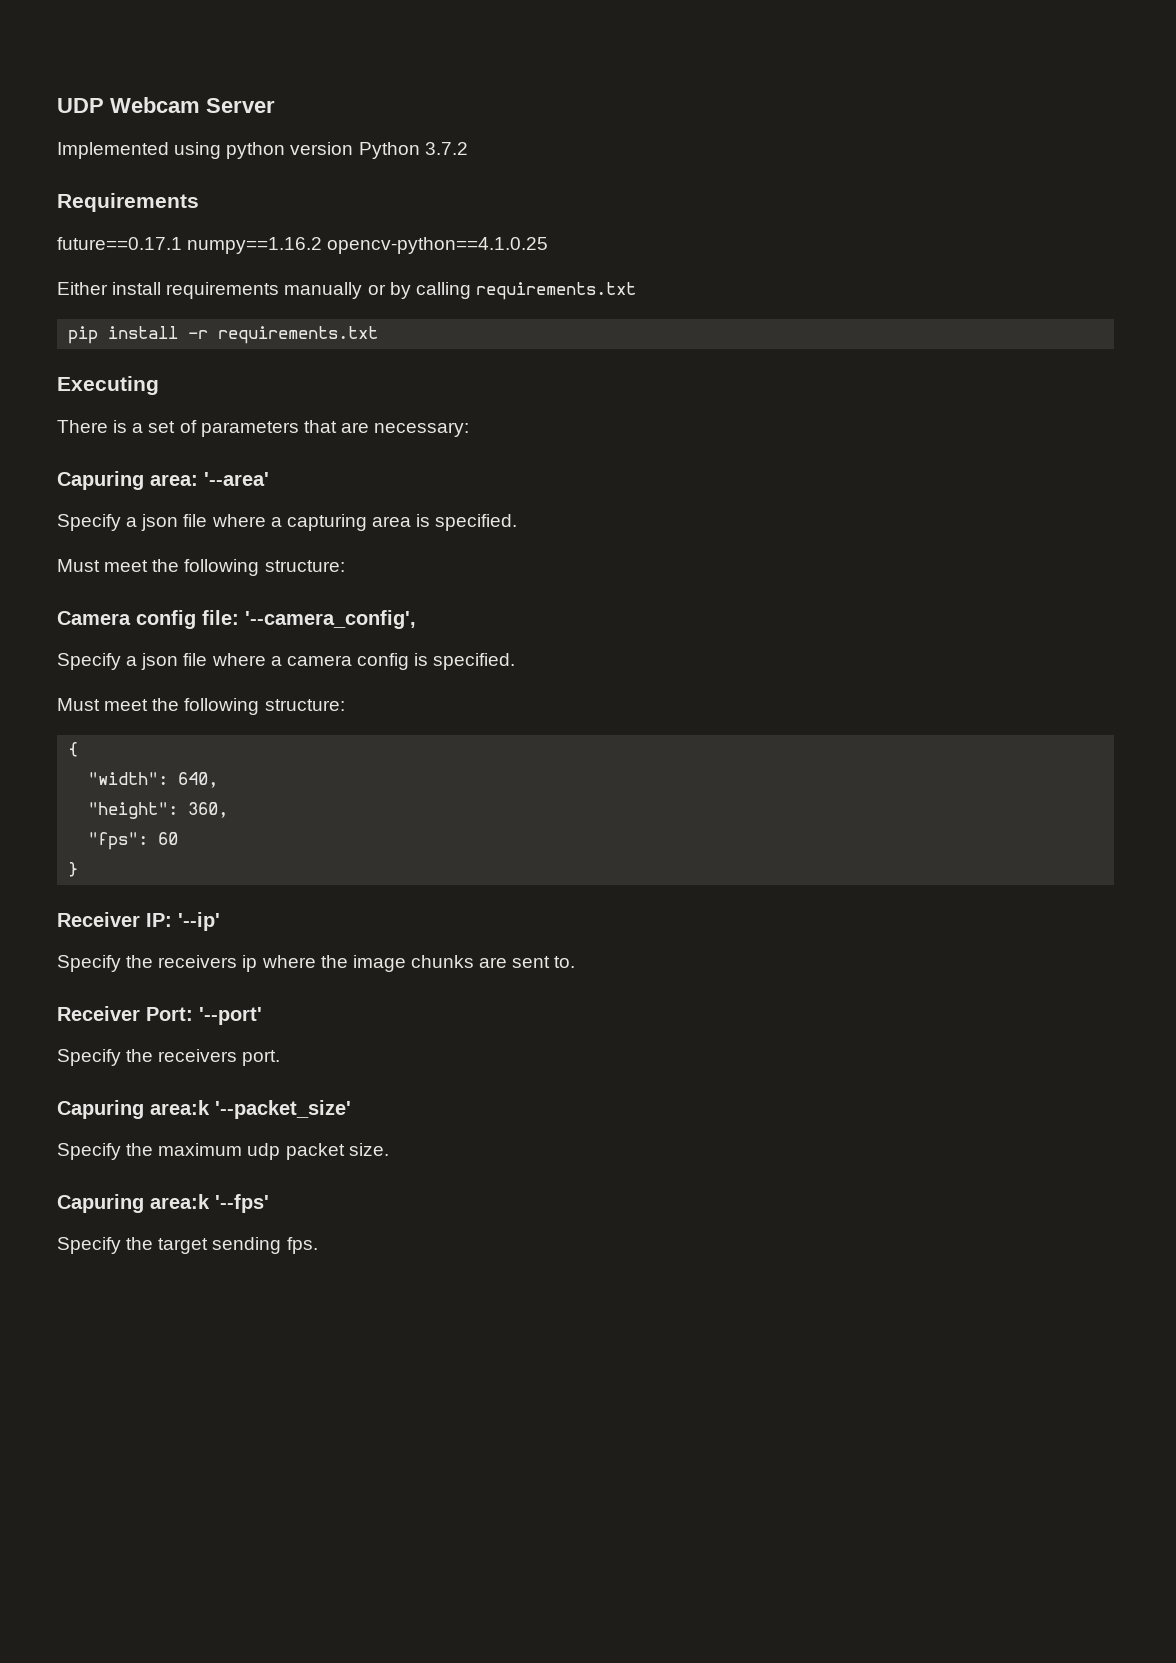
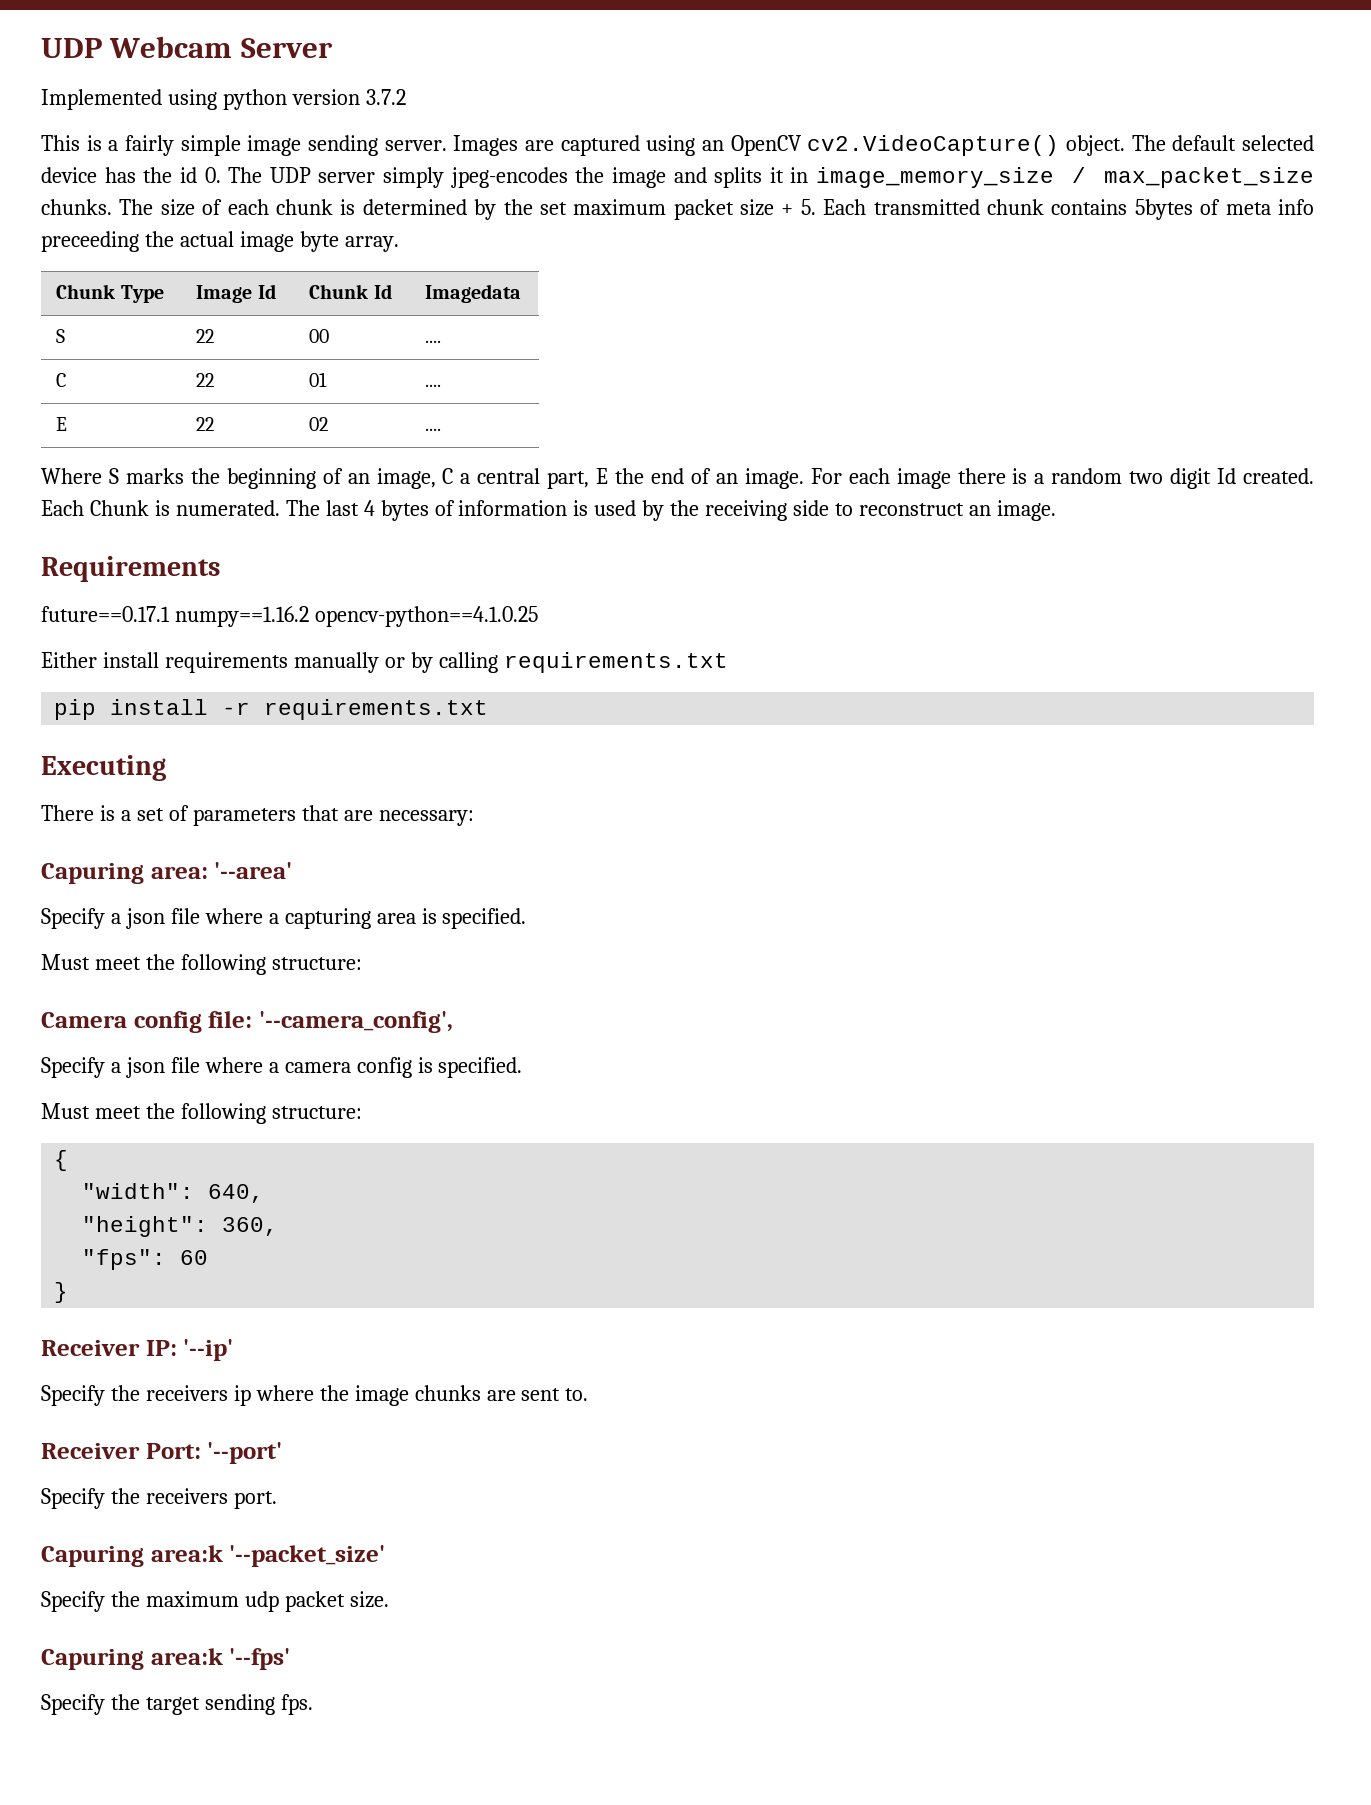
- Implemented using python version Python 3.7.2
+ Implemented using python version 3.7.2
+ This is a fairly simple image sending server. Images are captured using an OpenCV cv2.VideoCapture() object. The default selected device has the id 0. The UDP server simply jpeg-encodes the image and splits it in image_memory_size / max_packet_size chunks. The size of each chunk is determined by the set maximum packet size + 5. Each transmitted chunk contains 5bytes of meta info preceeding the actual image byte array.
+ Chunk Type | Image Id | Chunk Id | Imagedata
+ S | 22 | 00 | ....
+ C | 22 | 01 | ....
+ E | 22 | 02 | ....
+ Where S marks the beginning of an image, C a central part, E the end of an image. For each image there is a random two digit Id created. Each Chunk is numerated. The last 4 bytes of information is used by the receiving side to reconstruct an image.

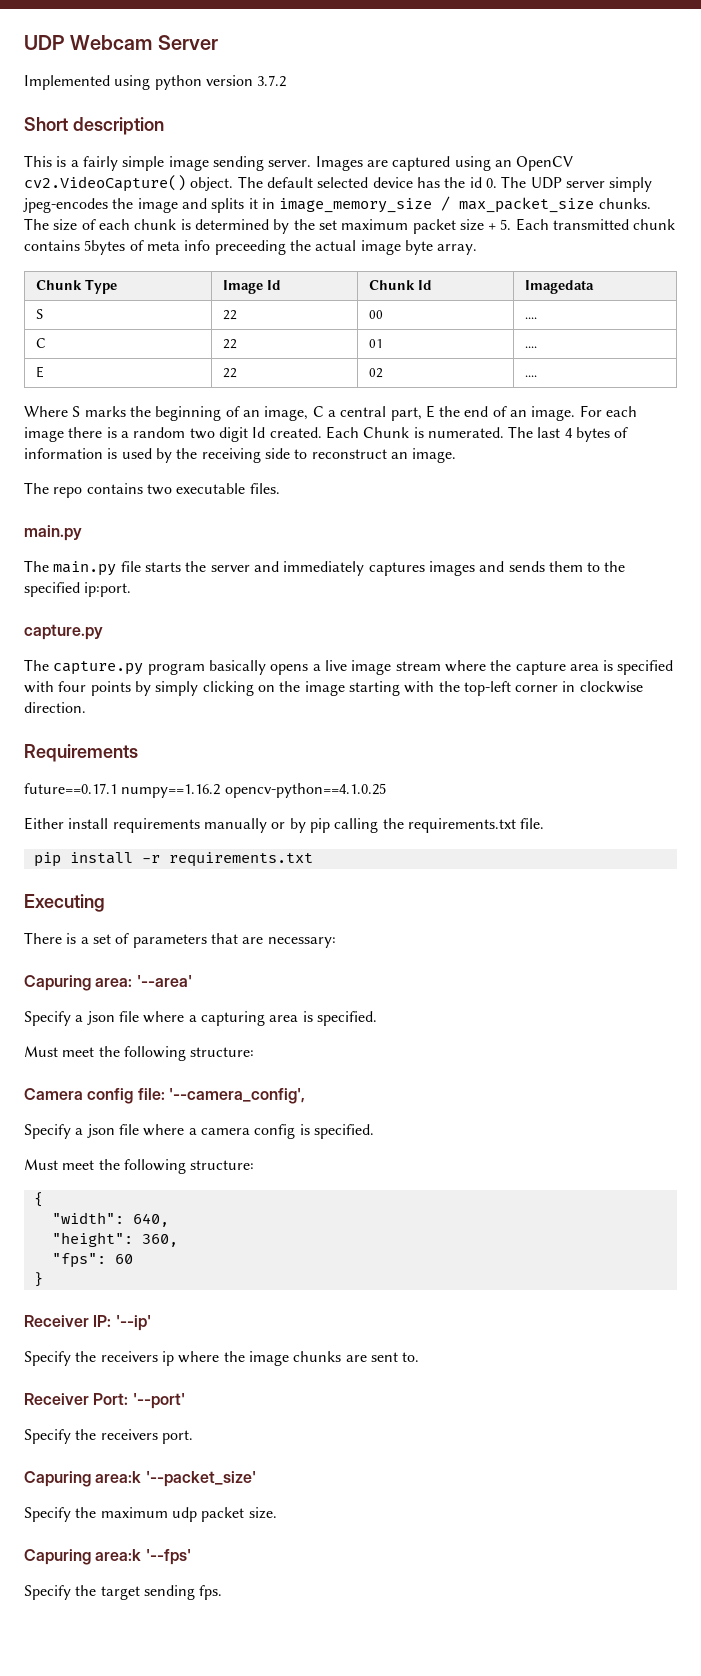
+ Short description
+ The repo contains two executable files.
+ main.py
+ The main.py file starts the server and immediately captures images and sends them to the specified ip:port.
+ capture.py
+ The capture.py program basically opens a live image stream where the capture area is specified with four points by simply clicking on the image starting with the top-left corner in clockwise direction.
- Either install requirements manually or by calling requirements.txt
+ Either install requirements manually or by pip calling the requirements.txt file.

